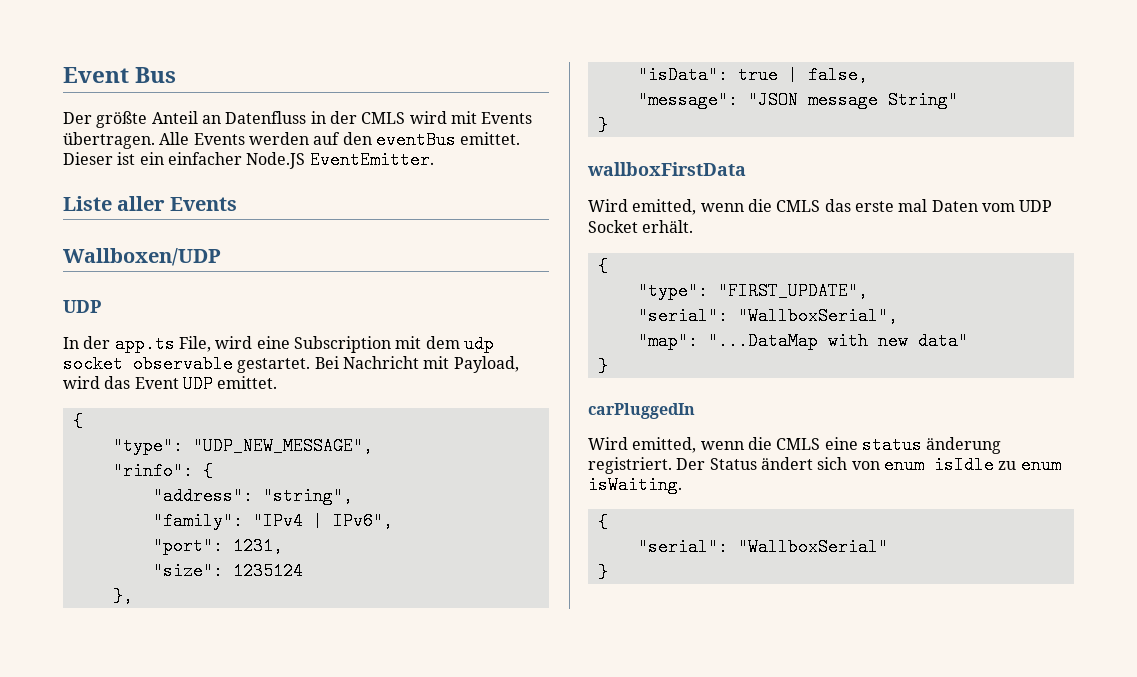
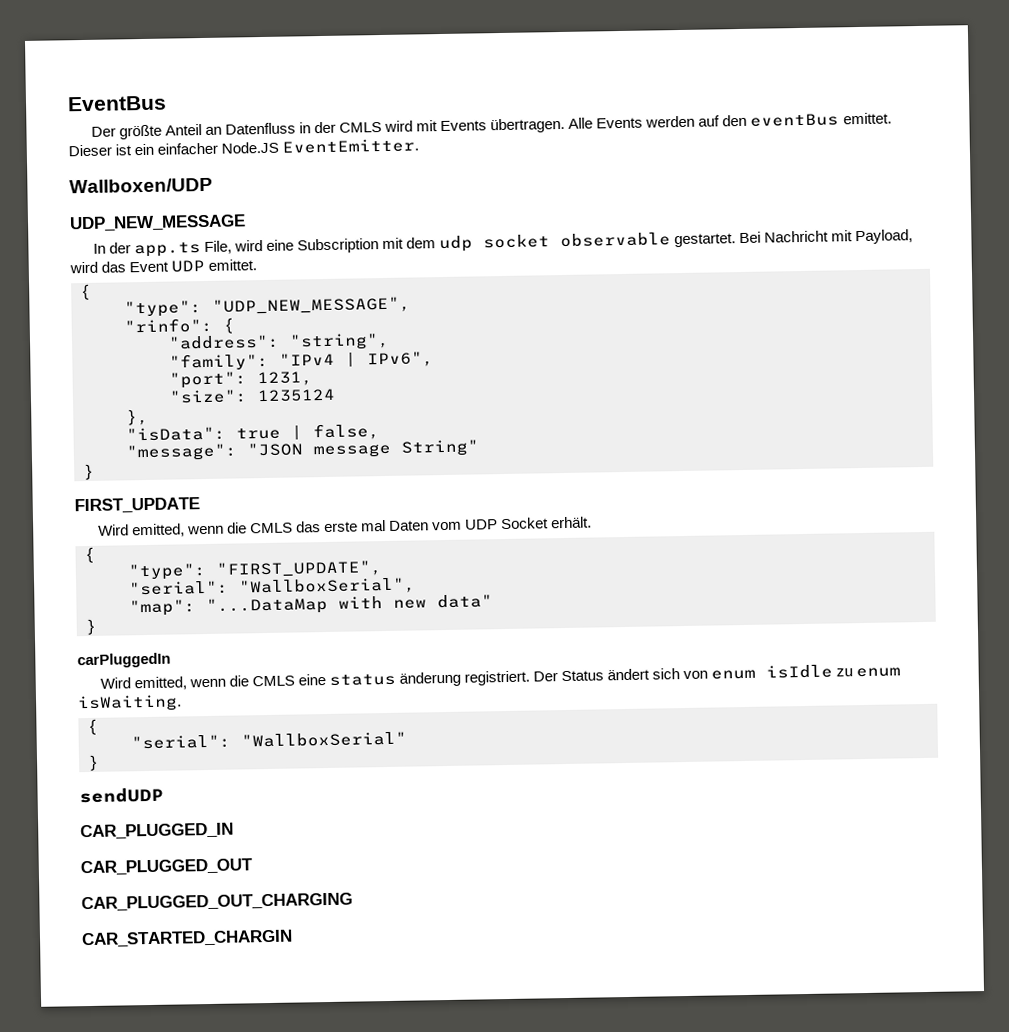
- Event Bus
+ EventBus
- Liste aller Events
  Wallboxen/UDP
- UDP
+ UDP_NEW_MESSAGE
- wallboxFirstData
+ FIRST_UPDATE
+ sendUDP
+ CAR_PLUGGED_IN
+ CAR_PLUGGED_OUT
+ CAR_PLUGGED_OUT_CHARGING
+ CAR_STARTED_CHARGIN

